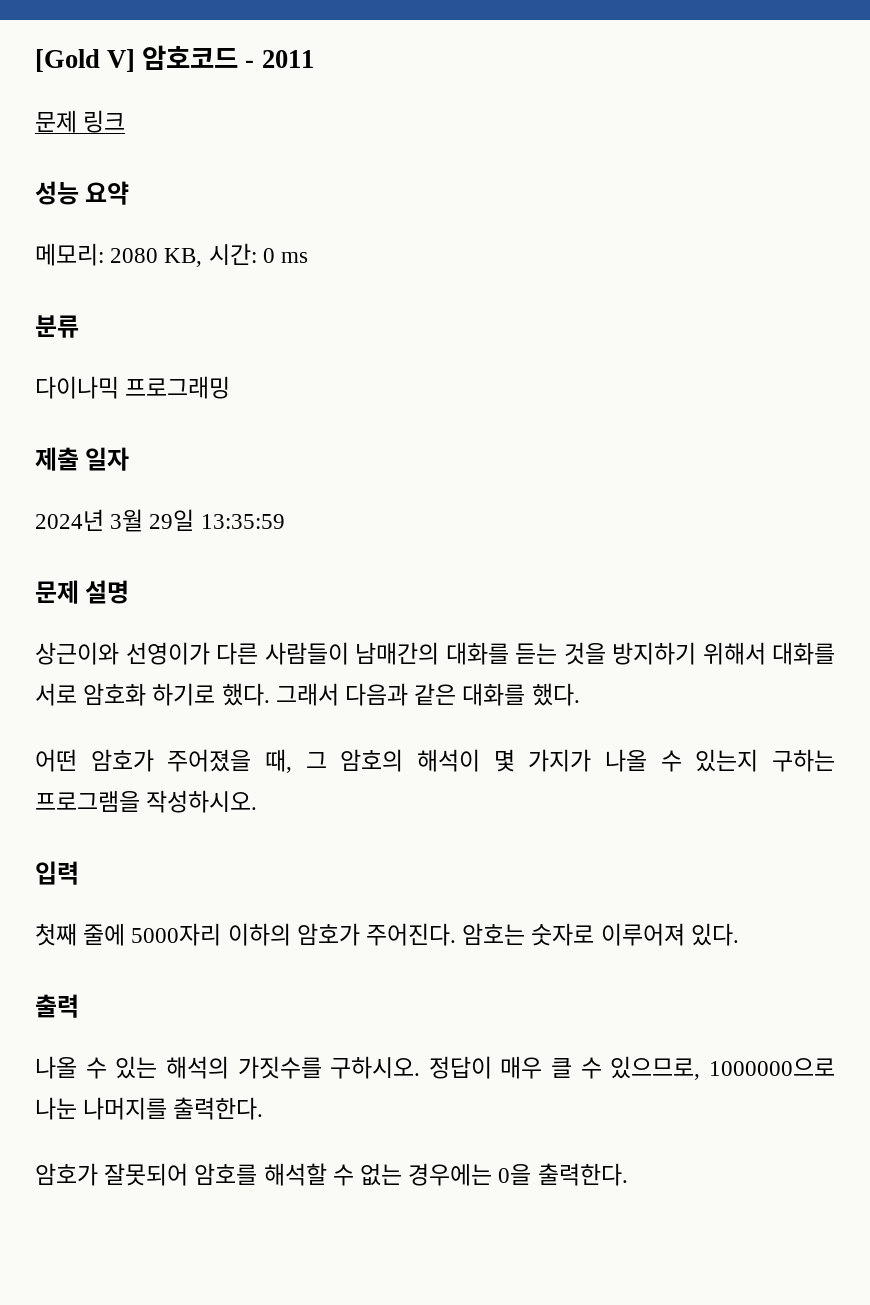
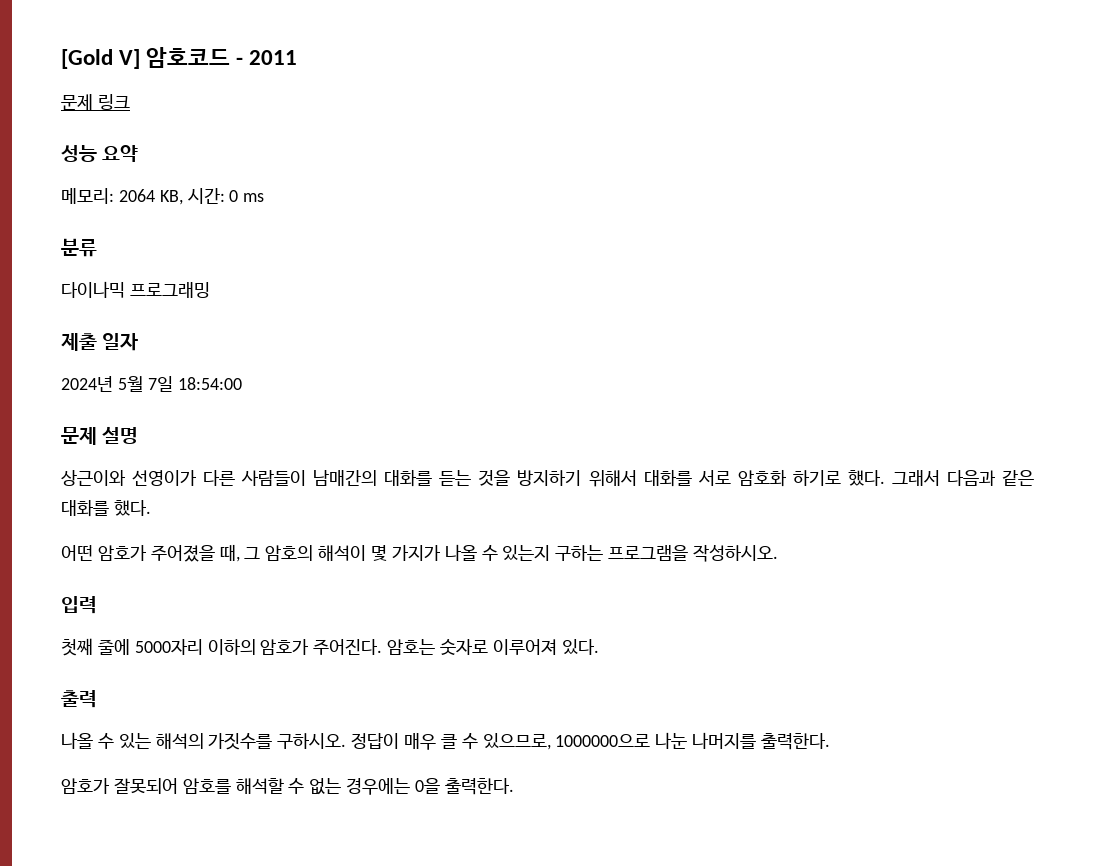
- 메모리: 2080 KB, 시간: 0 ms
+ 메모리: 2064 KB, 시간: 0 ms
- 2024년 3월 29일 13:35:59
+ 2024년 5월 7일 18:54:00

